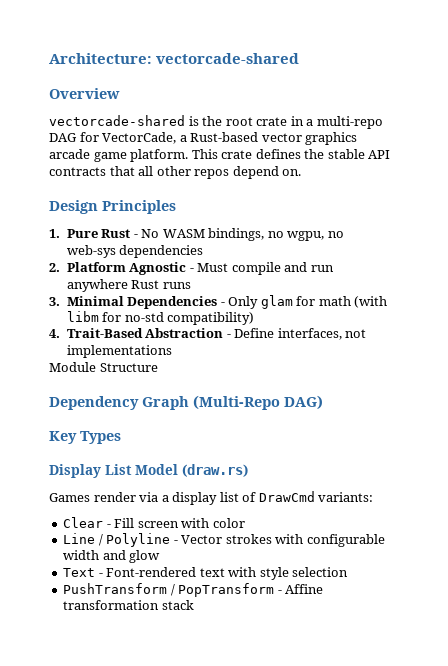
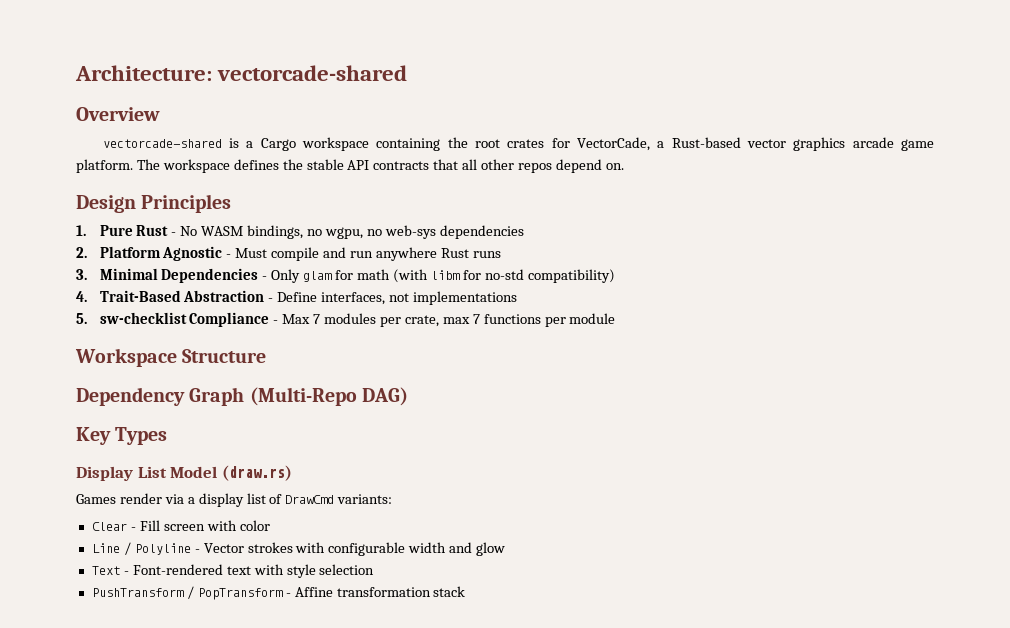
- vectorcade-shared is the root crate in a multi-repo DAG for VectorCade, a Rust-based vector graphics arcade game platform.
+ vectorcade-shared is a Cargo workspace containing the root crates for VectorCade, a Rust-based vector graphics arcade game platform.
- This crate defines the stable API contracts that all other repos depend on.
+ The workspace defines the stable API contracts that all other repos depend on.
- Module Structure
+ 5. sw-checklist Compliance - Max 7 modules per crate, max 7 functions per module
+ Workspace Structure

